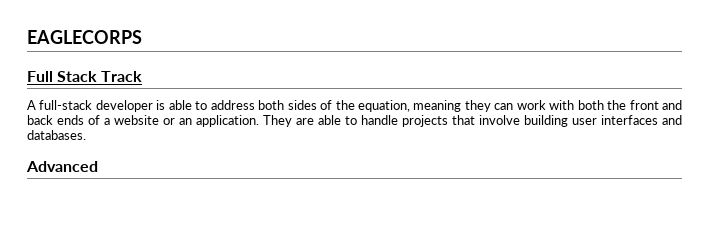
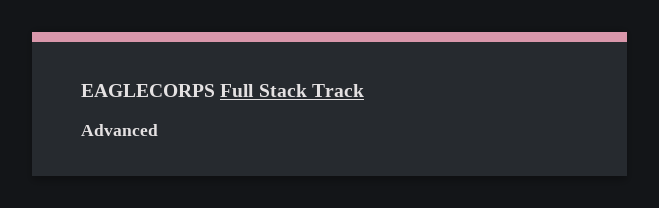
- EAGLECORPS
- Full Stack Track
+ EAGLECORPS Full Stack Track
- A full-stack developer is able to address both sides of the equation, meaning they can work with both the front and back ends of a website or an application. They are able to handle projects that involve building user interfaces and databases.

